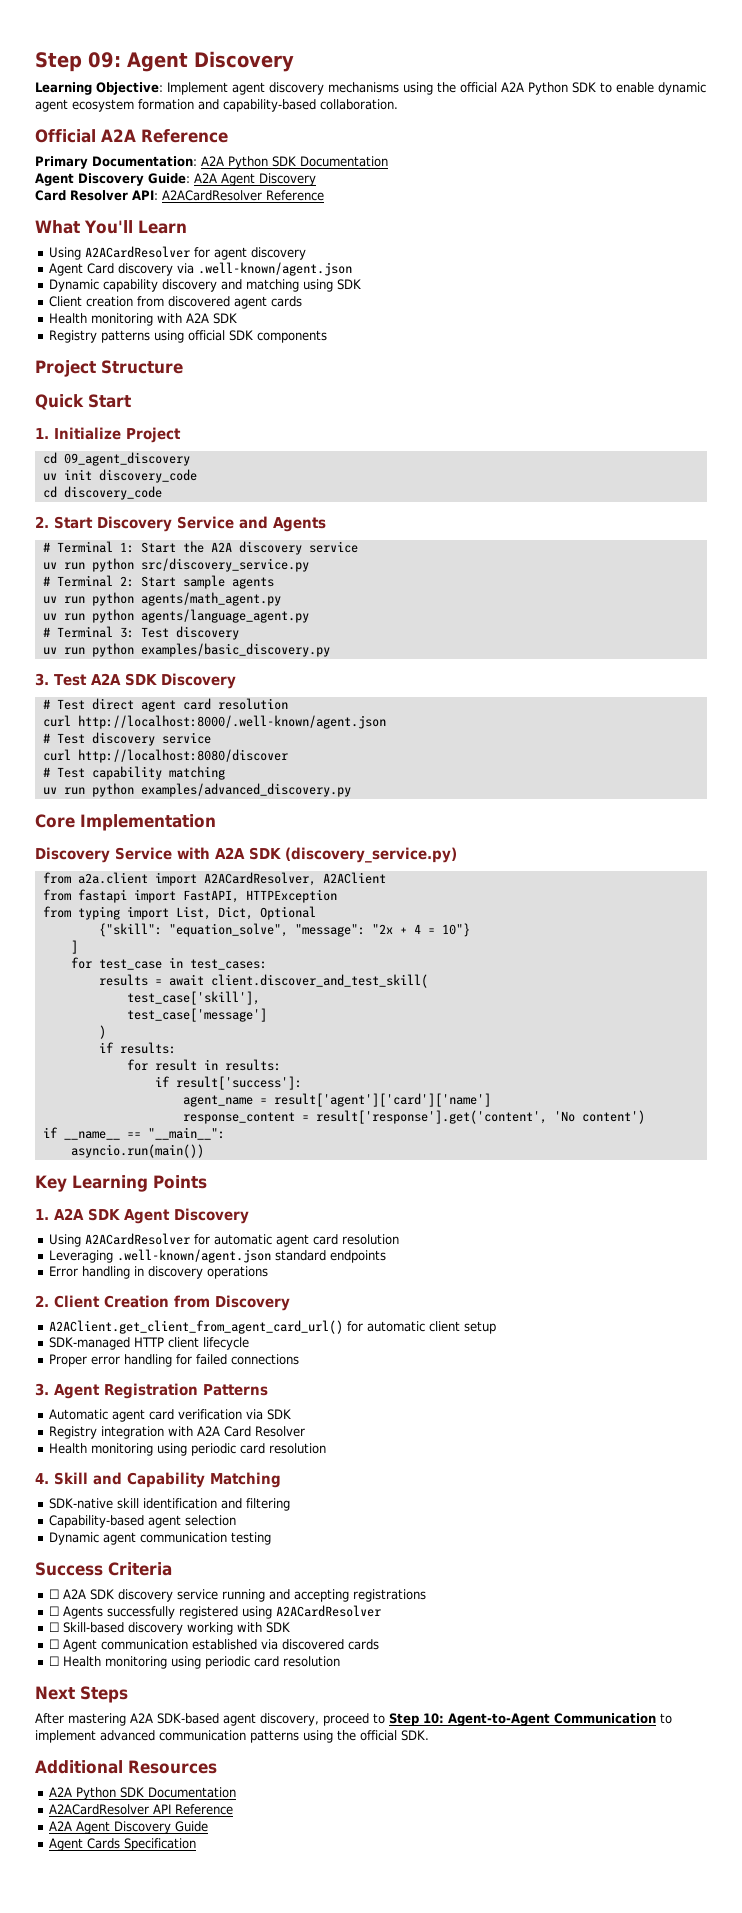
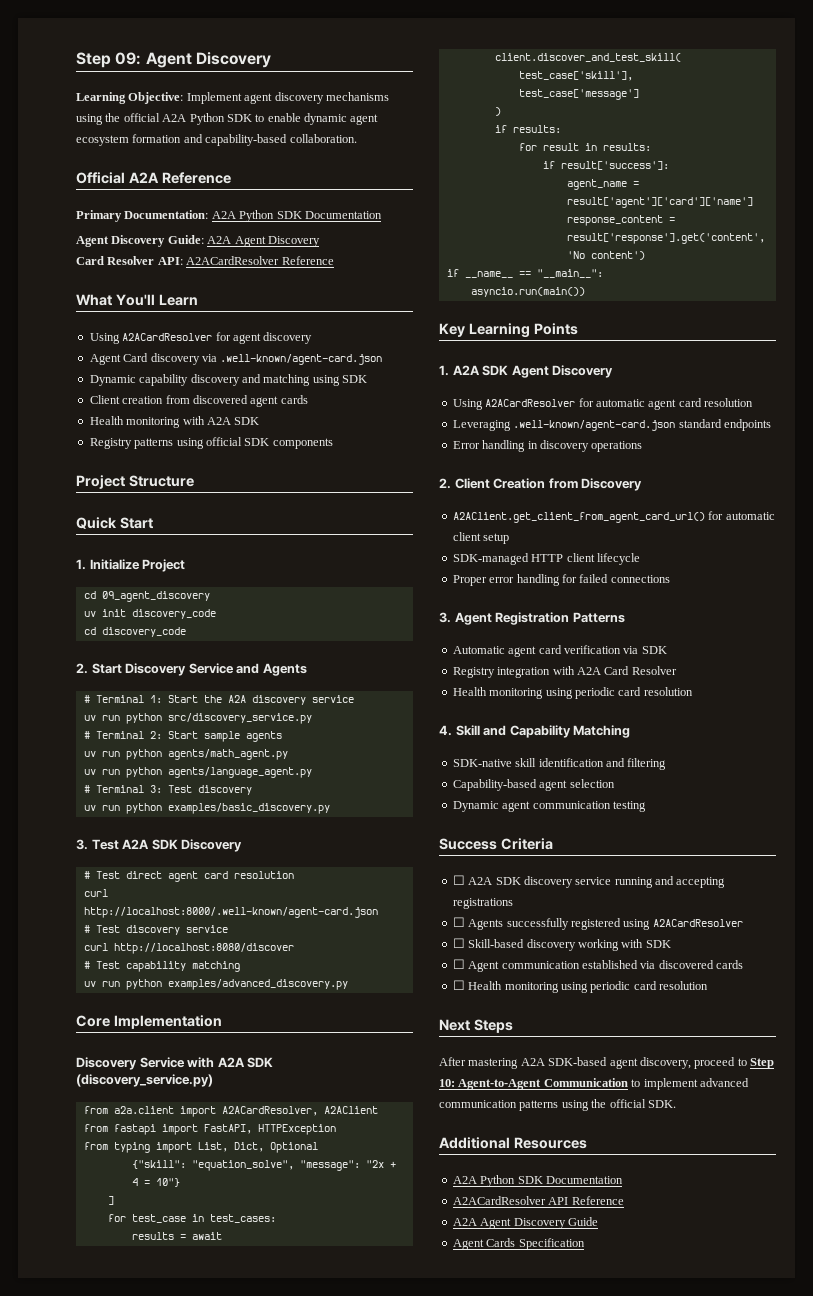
- Agent Card discovery via .well-known/agent.json
+ Agent Card discovery via .well-known/agent-card.json
- curl http://localhost:8000/.well-known/agent.json
+ curl http://localhost:8000/.well-known/agent-card.json
- Leveraging .well-known/agent.json standard endpoints
+ Leveraging .well-known/agent-card.json standard endpoints

